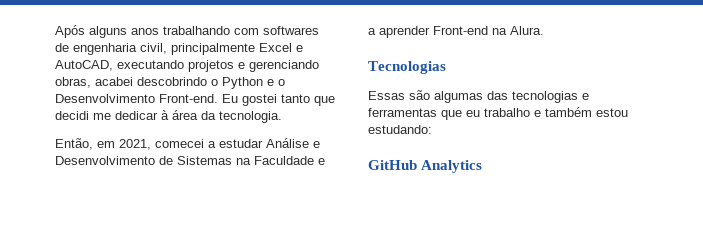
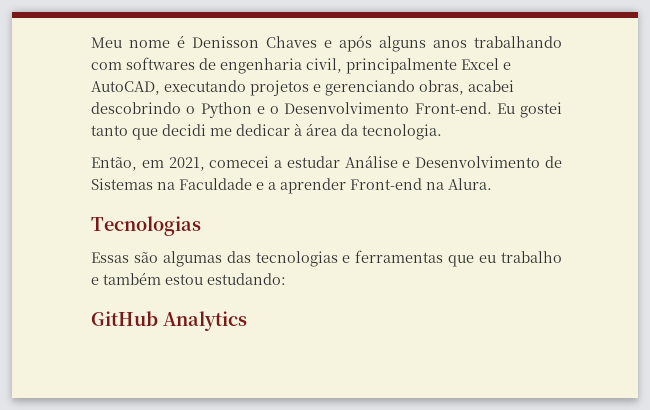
- Após alguns anos trabalhando com softwares de engenharia civil, principalmente Excel e AutoCAD, executando projetos e gerenciando obras, acabei descobrindo o Python e o Desenvolvimento Front-end.
+ Meu nome é Denisson Chaves e após alguns anos trabalhando com softwares de engenharia civil, principalmente Excel e AutoCAD, executando projetos e gerenciando obras, acabei descobrindo o Python e o Desenvolvimento Front-end.

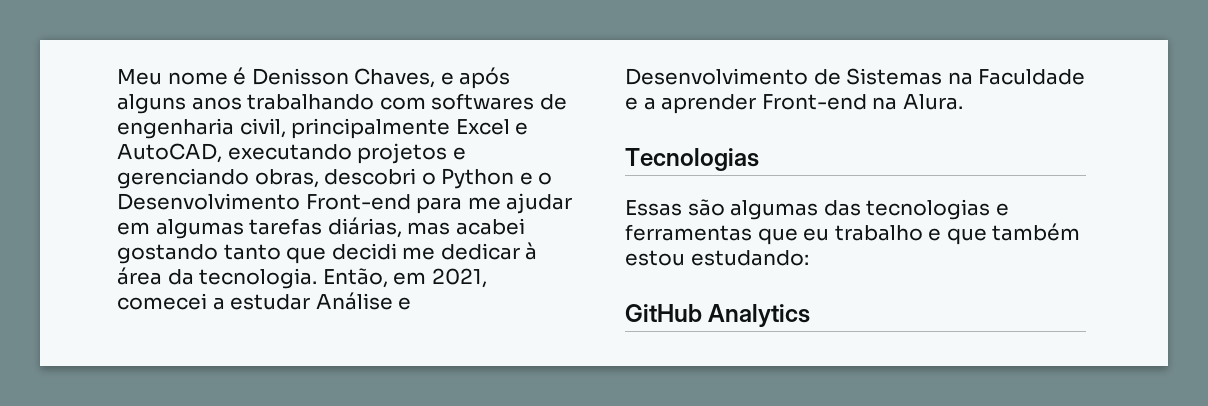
- Meu nome é Denisson Chaves e após alguns anos trabalhando com softwares de engenharia civil, principalmente Excel e AutoCAD, executando projetos e gerenciando obras, acabei descobrindo o Python e o Desenvolvimento Front-end. Eu gostei tanto que decidi me dedicar à área da tecnologia.
- Então, em 2021, comecei a estudar Análise e Desenvolvimento de Sistemas na Faculdade e a aprender Front-end na Alura.
+ Meu nome é Denisson Chaves, e após alguns anos trabalhando com softwares de engenharia civil, principalmente Excel e AutoCAD, executando projetos e gerenciando obras, descobri o Python e o Desenvolvimento Front-end para me ajudar em algumas tarefas diárias, mas acabei gostando tanto que decidi me dedicar à área da tecnologia. Então, em 2021, comecei a estudar Análise e Desenvolvimento de Sistemas na Faculdade e a aprender Front-end na Alura.
- Essas são algumas das tecnologias e ferramentas que eu trabalho e também estou estudando:
+ Essas são algumas das tecnologias e ferramentas que eu trabalho e que também estou estudando:

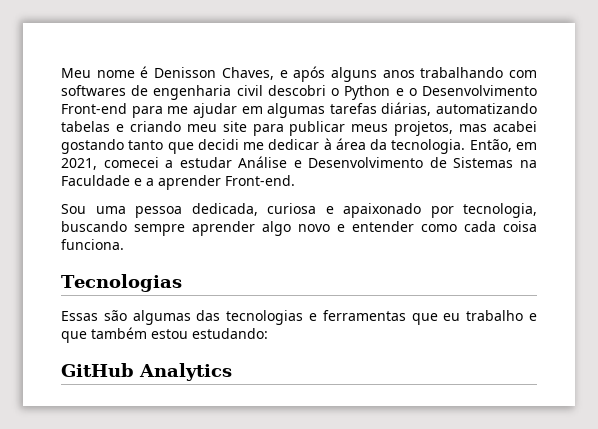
- Meu nome é Denisson Chaves, e após alguns anos trabalhando com softwares de engenharia civil, principalmente Excel e AutoCAD, executando projetos e gerenciando obras, descobri o Python e o Desenvolvimento Front-end para me ajudar em algumas tarefas diárias, mas acabei gostando tanto que decidi me dedicar à área da tecnologia.
+ Meu nome é Denisson Chaves, e após alguns anos trabalhando com softwares de engenharia civil descobri o Python e o Desenvolvimento Front-end para me ajudar em algumas tarefas diárias, automatizando tabelas e criando meu site para publicar meus projetos, mas acabei gostando tanto que decidi me dedicar à área da tecnologia.
- Então, em 2021, comecei a estudar Análise e Desenvolvimento de Sistemas na Faculdade e a aprender Front-end na Alura.
+ Então, em 2021, comecei a estudar Análise e Desenvolvimento de Sistemas na Faculdade e a aprender Front-end.
+ Sou uma pessoa dedicada, curiosa e apaixonado por tecnologia, buscando sempre aprender algo novo e entender como cada coisa funciona.

